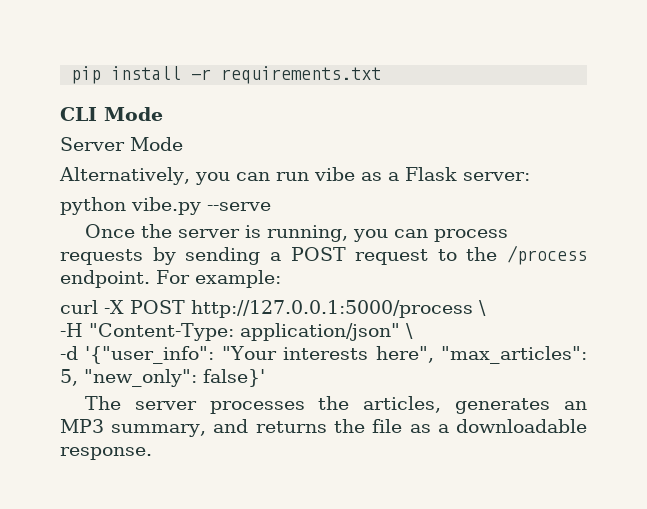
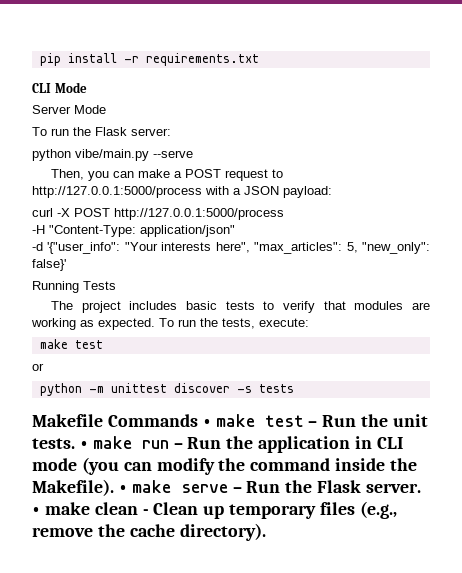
- Alternatively, you can run vibe as a Flask server:
+ To run the Flask server:
- python vibe.py --serve
+ python vibe/main.py --serve
- Once the server is running, you can process requests by sending a POST request to the /process endpoint. For example:
+ Then, you can make a POST request to http://127.0.0.1:5000/process with a JSON payload:
- curl -X POST http://127.0.0.1:5000/process \
+ curl -X POST http://127.0.0.1:5000/process
- -H "Content-Type: application/json" \
+ -H "Content-Type: application/json"
+ Running Tests
- The server processes the articles, generates an MP3 summary, and returns the file as a downloadable response.
+ The project includes basic tests to verify that modules are working as expected. To run the tests, execute:
+ make test
+ or
+ python -m unittest discover -s tests
+ Makefile Commands • make test – Run the unit tests. • make run – Run the application in CLI mode (you can modify the command inside the Makefile). • make serve – Run the Flask server. • make clean - Clean up temporary files (e.g., remove the cache directory).

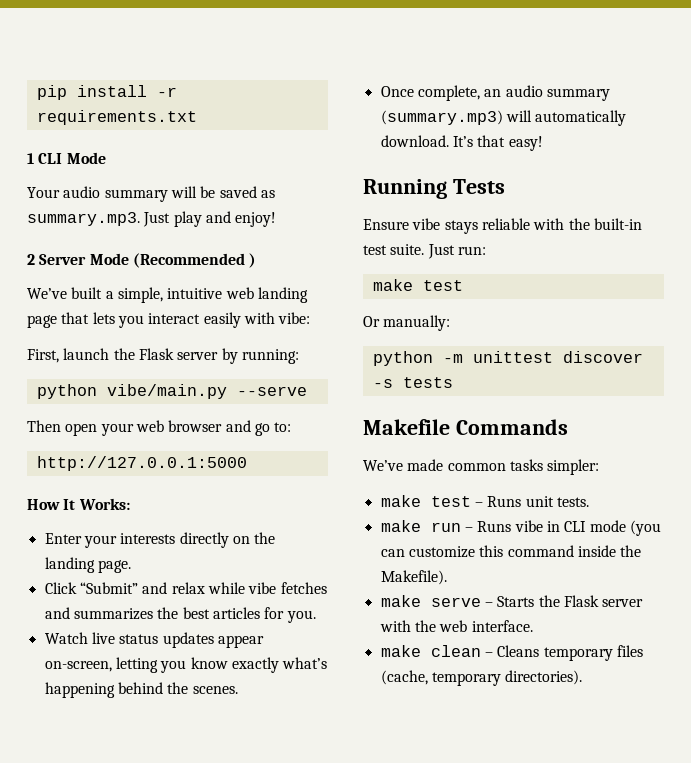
- CLI Mode
+ 1 CLI Mode
- Server Mode
- To run the Flask server:
+ Your audio summary will be saved as summary.mp3. Just play and enjoy!
+ 2 Server Mode (Recommended )
+ We’ve built a simple, intuitive web landing page that lets you interact easily with vibe:
+ First, launch the Flask server by running:
  python vibe/main.py --serve
- Then, you can make a POST request to http://127.0.0.1:5000/process with a JSON payload:
- curl -X POST http://127.0.0.1:5000/process
- -H "Content-Type: application/json"
- -d '{"user_info": "Your interests here", "max_articles": 5, "new_only": false}'
+ Then open your web browser and go to:
+ http://127.0.0.1:5000
+ How It Works:
+ Enter your interests directly on the landing page.
+ Click “Submit” and relax while vibe fetches and summarizes the best articles for you.
+ Watch live status updates appear on-screen, letting you know exactly what’s happening behind the scenes.
+ Once complete, an audio summary (summary.mp3) will automatically download. It’s that easy!
  Running Tests
- The project includes basic tests to verify that modules are working as expected. To run the tests, execute:
+ Ensure vibe stays reliable with the built-in test suite. Just run:
- or
+ Or manually:
- Makefile Commands • make test – Run the unit tests. • make run – Run the application in CLI mode (you can modify the command inside the Makefile). • make serve – Run the Flask server. • make clean - Clean up temporary files (e.g., remove the cache directory).
+ Makefile Commands
+ We’ve made common tasks simpler:
+ make test – Runs unit tests.
+ make run – Runs vibe in CLI mode (you can customize this command inside the Makefile).
+ make serve – Starts the Flask server with the web interface.
+ make clean – Cleans temporary files (cache, temporary directories).

